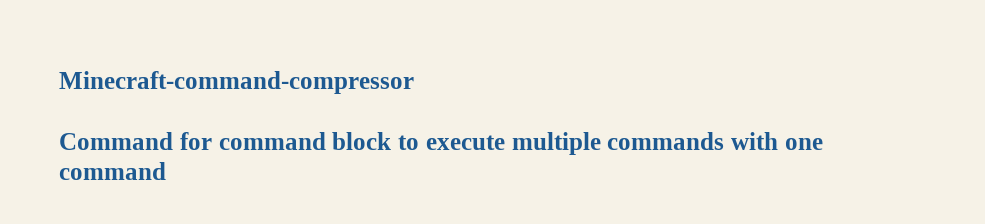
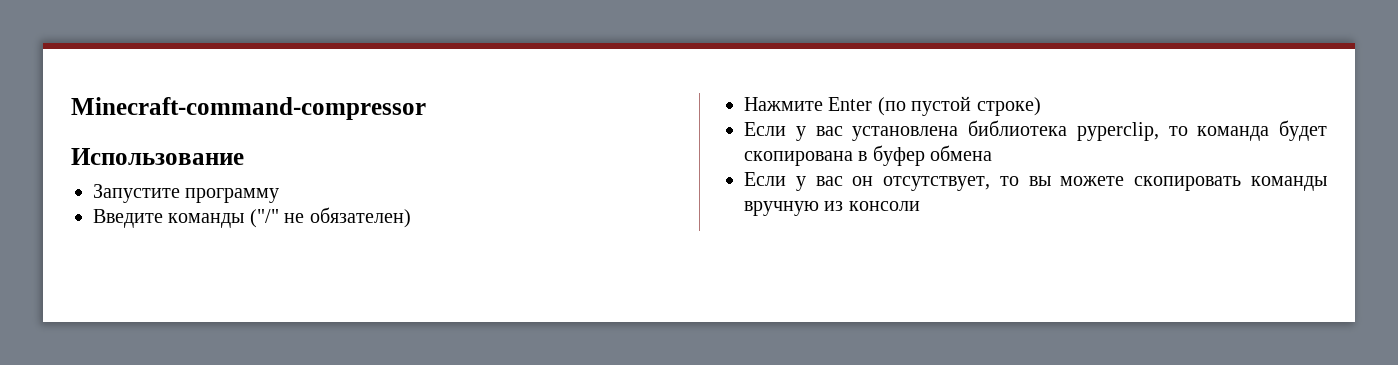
- Сommand for command block to execute multiple commands with one command
+ Использование
+ Запустите программу
+ Введите команды ("/" не обязателен)
+ Нажмите Enter (по пустой строке)
+ Если у вас установлена библиотека pyperclip, то команда будет скопирована в буфер обмена
+ Если у вас он отсутствует, то вы можете скопировать команды вручную из консоли

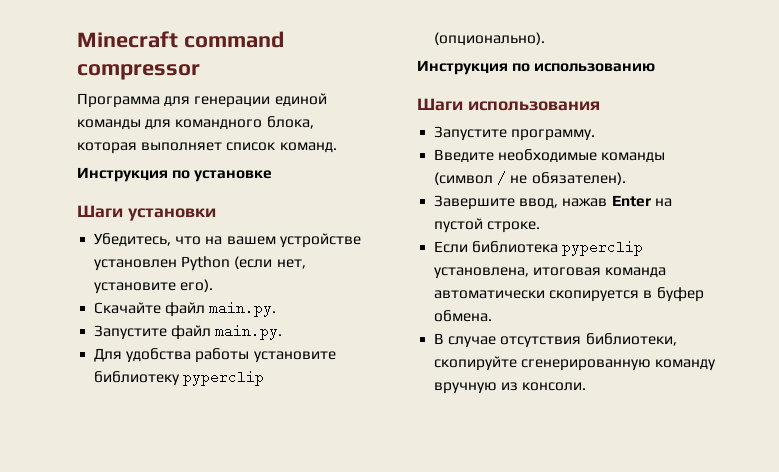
- Minecraft-command-compressor
- Использование
- Запустите программу
- Введите команды ("/" не обязателен)
- Нажмите Enter (по пустой строке)
- Если у вас установлена библиотека pyperclip, то команда будет скопирована в буфер обмена
- Если у вас он отсутствует, то вы можете скопировать команды вручную из консоли
+ Minecraft command compressor
+ Программа для генерации единой команды для командного блока, которая выполняет список команд.
+ Инструкция по установке
+ Шаги установки
+ Убедитесь, что на вашем устройстве установлен Python (если нет, установите его).
+ Скачайте файл main.py.
+ Запустите файл main.py.
+ Для удобства работы установите библиотеку pyperclip (опционально).
+ Инструкция по использованию
+ Шаги использования
+ Запустите программу.
+ Введите необходимые команды (символ / не обязателен).
+ Завершите ввод, нажав Enter на пустой строке.
+ Если библиотека pyperclip установлена, итоговая команда автоматически скопируется в буфер обмена.
+ В случае отсутствия библиотеки, скопируйте сгенерированную команду вручную из консоли.

